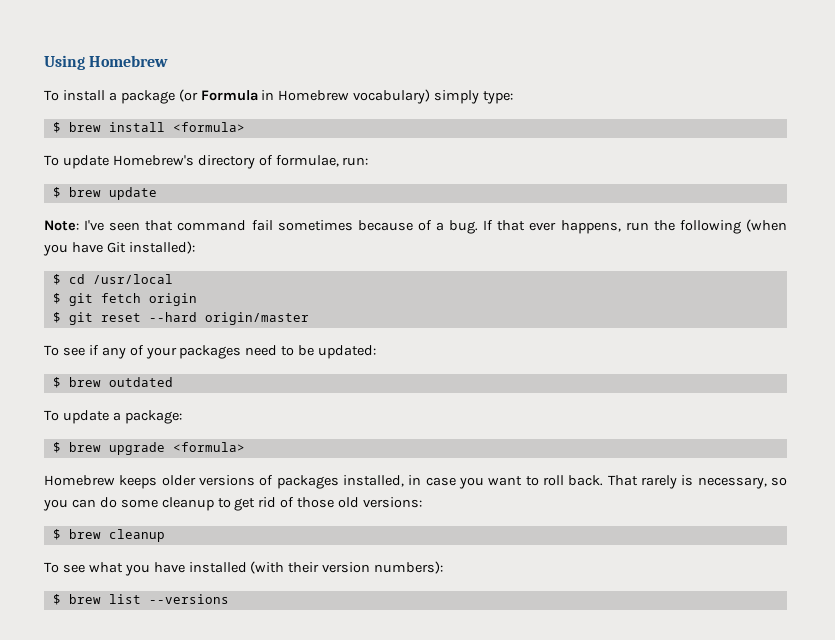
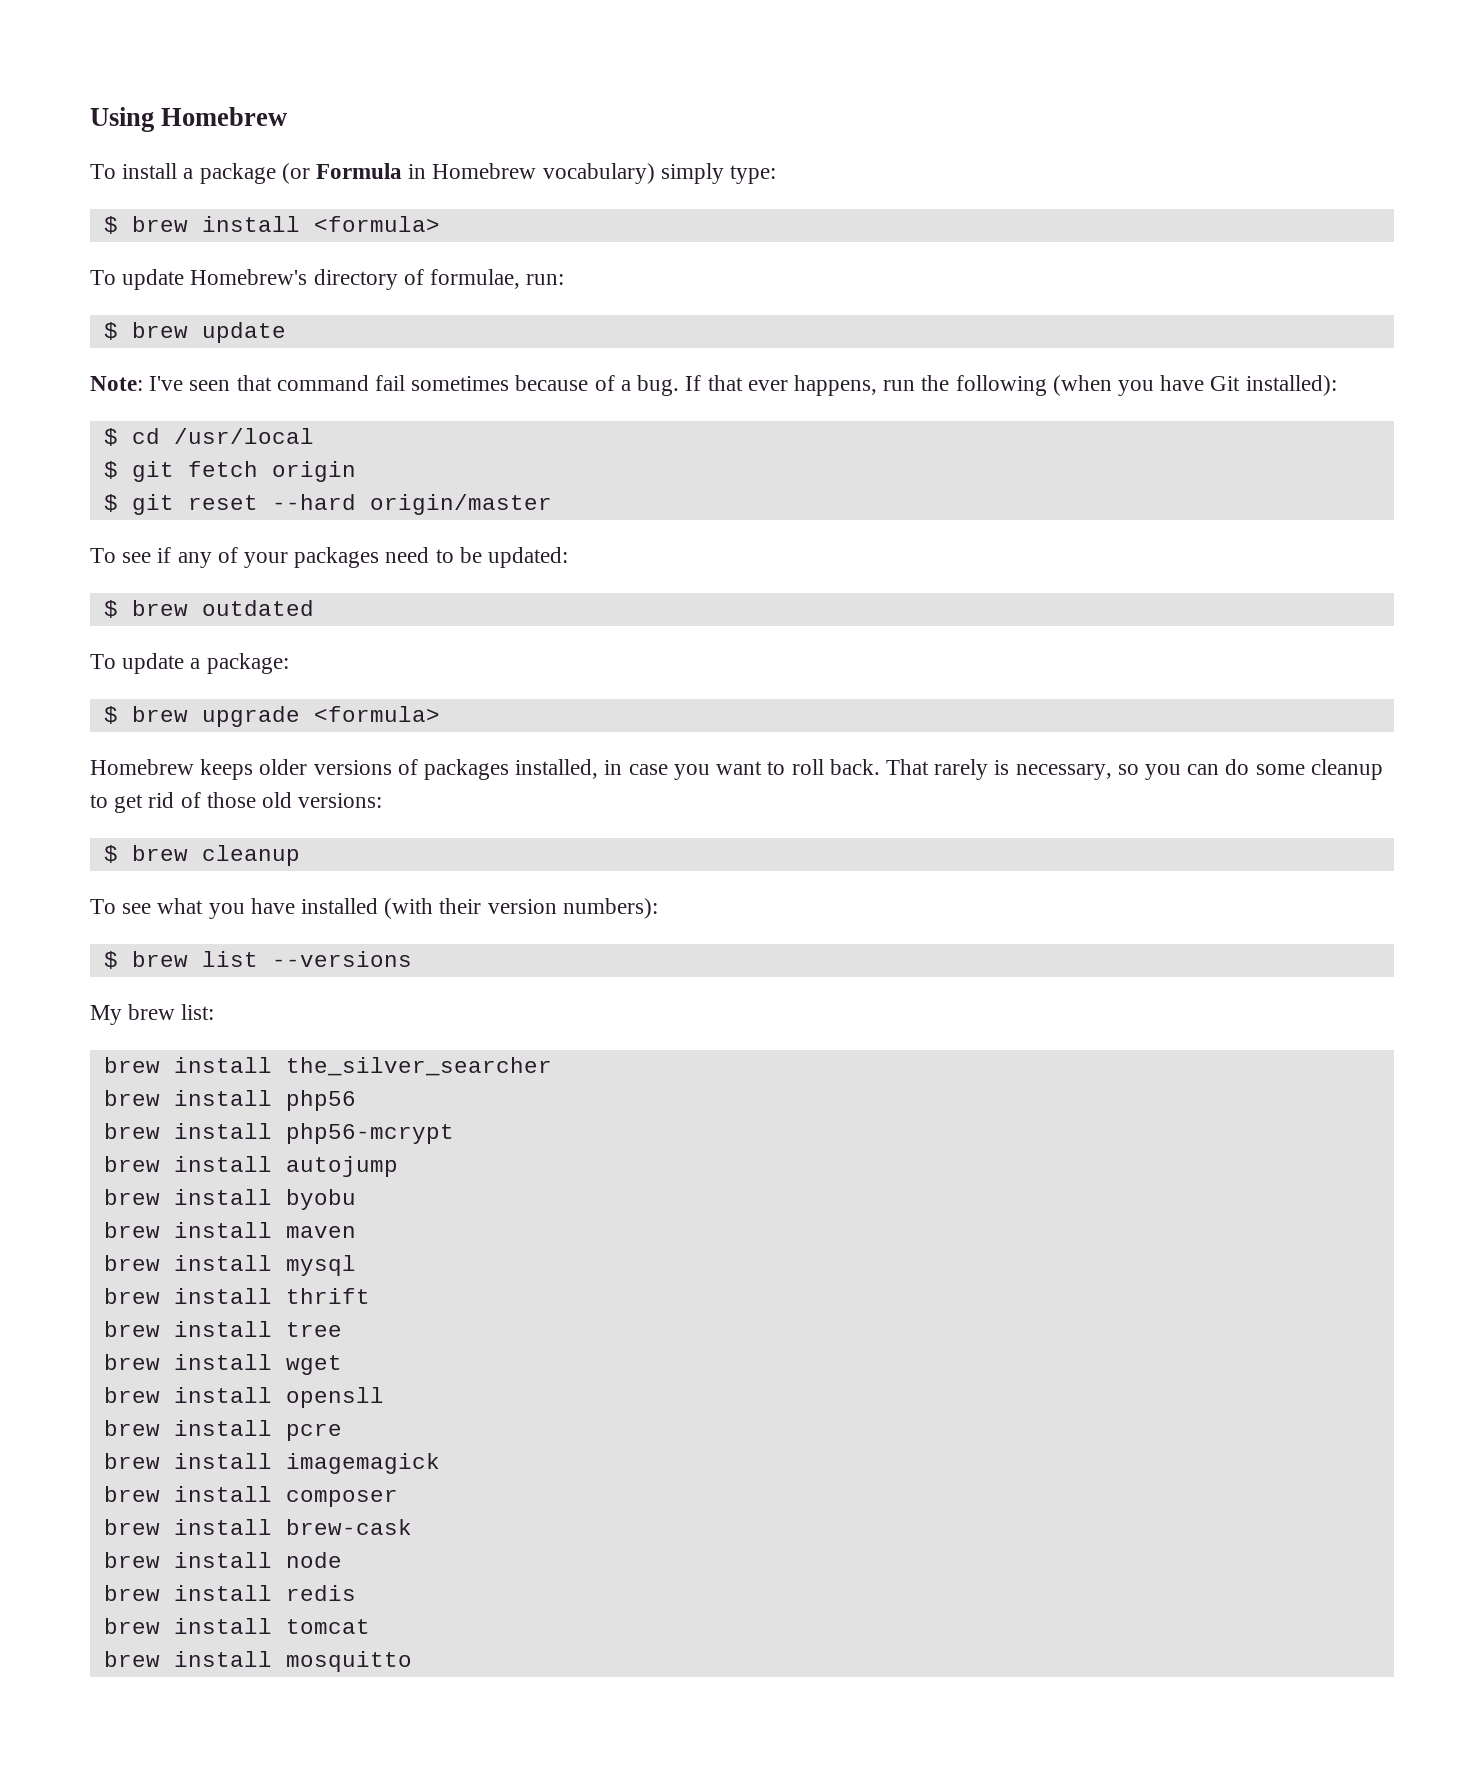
+ My brew list:
+ brew install the_silver_searcher
+ brew install php56
+ brew install php56-mcrypt
+ brew install autojump
+ brew install byobu
+ brew install maven
+ brew install mysql
+ brew install thrift
+ brew install tree
+ brew install wget
+ brew install opensll
+ brew install pcre
+ brew install imagemagick
+ brew install composer
+ brew install brew-cask
+ brew install node
+ brew install redis
+ brew install tomcat
+ brew install mosquitto

